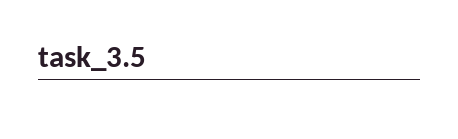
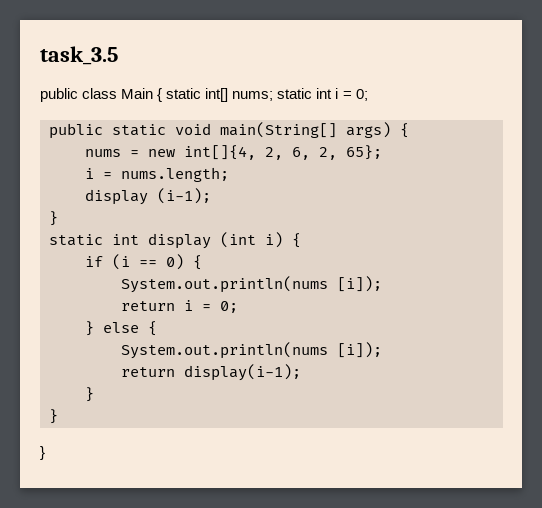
+ public class Main { static int[] nums; static int i = 0;
+ public static void main(String[] args) {
+ nums = new int[]{4, 2, 6, 2, 65};
+ i = nums.length;
+ display (i-1);
+ }
+ static int display (int i) {
+ if (i == 0) {
+ System.out.println(nums [i]);
+ return i = 0;
+ } else {
+ System.out.println(nums [i]);
+ return display(i-1);
+ }
+ }
+ }

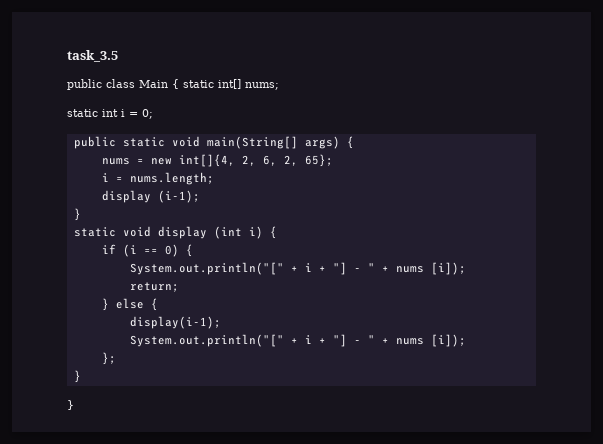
- public class Main { static int[] nums; static int i = 0;
+ public class Main { static int[] nums;
+ static int i = 0;
- static int display (int i) {
+ static void display (int i) {
  if (i == 0) {
- System.out.println(nums [i]);
- return i = 0;
+ System.out.println("[" + i + "] - " + nums [i]);
+ return;
  } else {
- System.out.println(nums [i]);
- return display(i-1);
- }
+ display(i-1);
+ System.out.println("[" + i + "] - " + nums [i]);
+ };

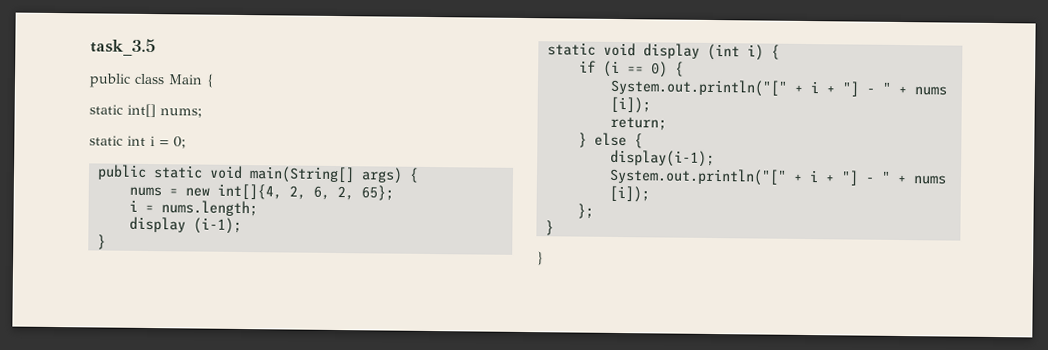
- public class Main { static int[] nums;
+ public class Main {
+ static int[] nums;

